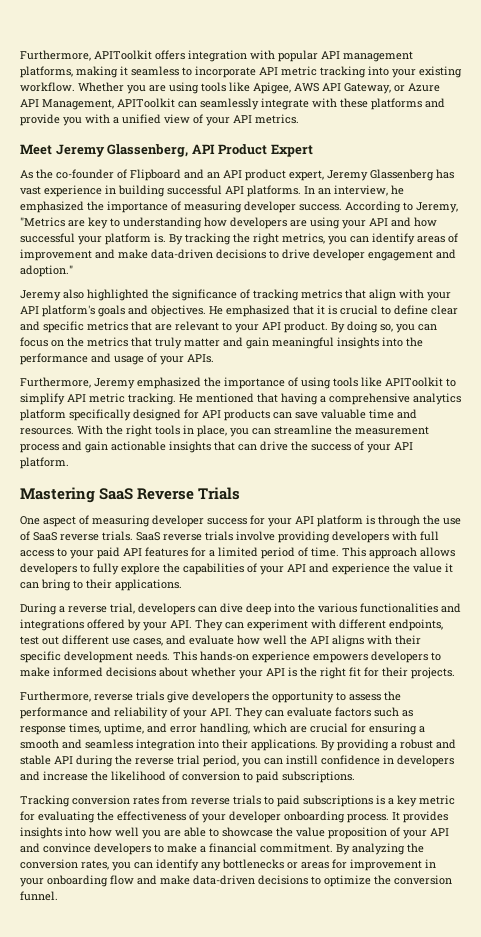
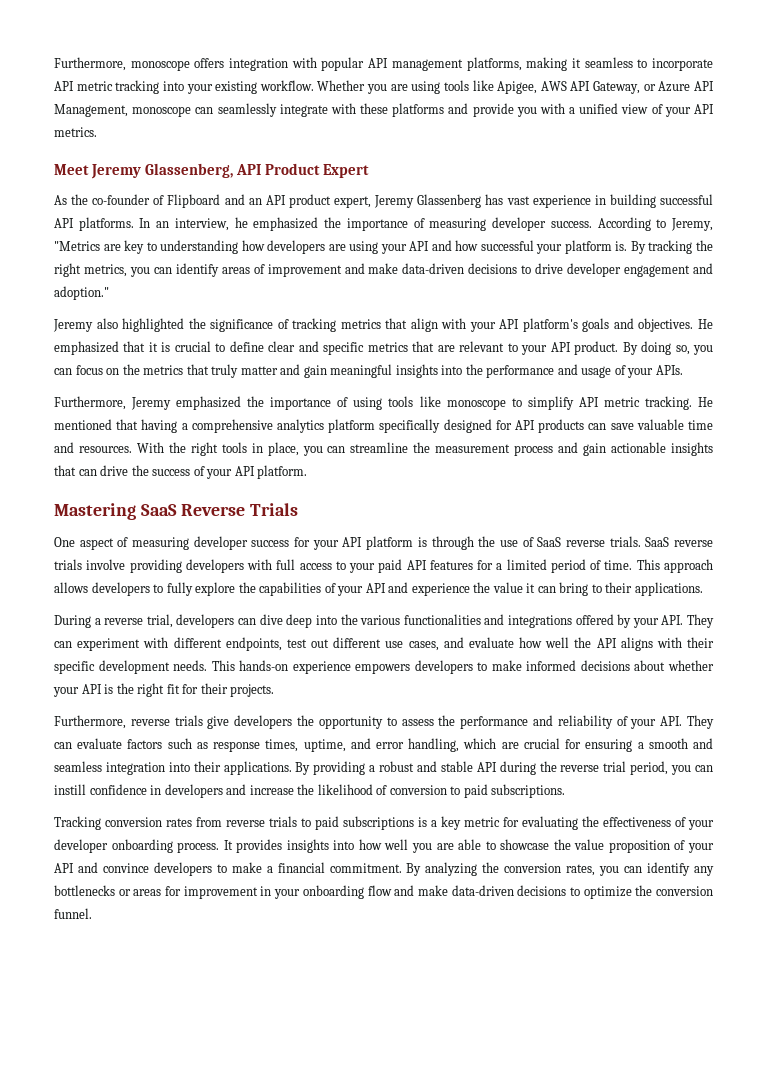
- Furthermore, APIToolkit offers integration with popular API management platforms, making it seamless to incorporate API metric tracking into your existing workflow.
+ Furthermore, monoscope offers integration with popular API management platforms, making it seamless to incorporate API metric tracking into your existing workflow.
- Whether you are using tools like Apigee, AWS API Gateway, or Azure API Management, APIToolkit can seamlessly integrate with these platforms and provide you with a unified view of your API metrics.
+ Whether you are using tools like Apigee, AWS API Gateway, or Azure API Management, monoscope can seamlessly integrate with these platforms and provide you with a unified view of your API metrics.
- Furthermore, Jeremy emphasized the importance of using tools like APIToolkit to simplify API metric tracking.
+ Furthermore, Jeremy emphasized the importance of using tools like monoscope to simplify API metric tracking.

